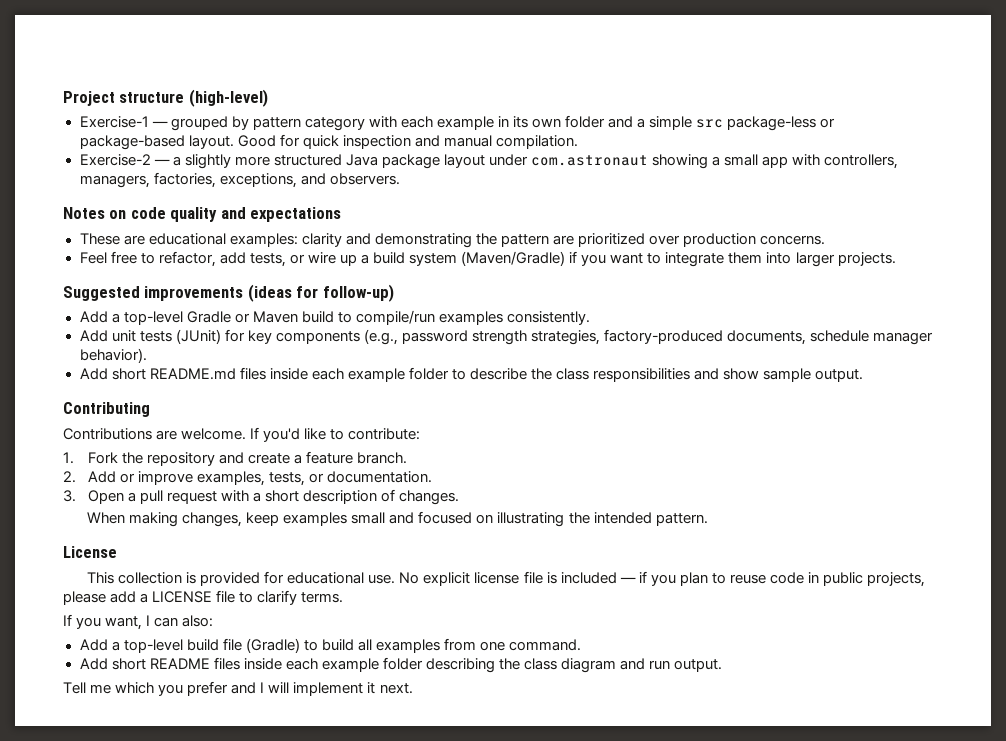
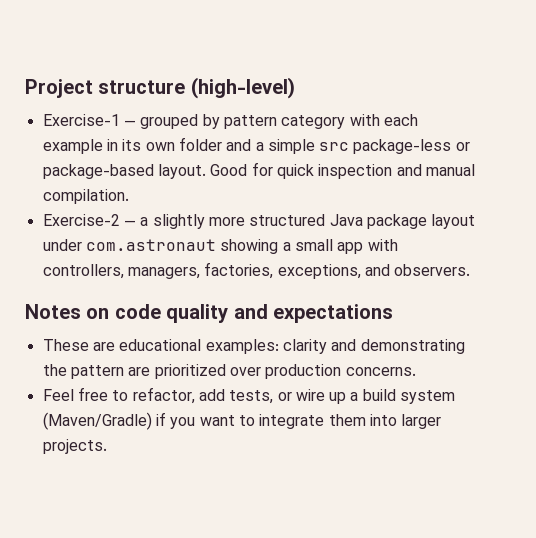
- Suggested improvements (ideas for follow-up)
- Add a top-level Gradle or Maven build to compile/run examples consistently.
- Add unit tests (JUnit) for key components (e.g., password strength strategies, factory-produced documents, schedule manager behavior).
- Add short README.md files inside each example folder to describe the class responsibilities and show sample output.
- Contributing
- Contributions are welcome. If you'd like to contribute:
- 1. Fork the repository and create a feature branch.
- 2. Add or improve examples, tests, or documentation.
- 3. Open a pull request with a short description of changes.
- When making changes, keep examples small and focused on illustrating the intended pattern.
- License
- This collection is provided for educational use. No explicit license file is included — if you plan to reuse code in public projects, please add a LICENSE file to clarify terms.
- If you want, I can also:
- Add a top-level build file (Gradle) to build all examples from one command.
- Add short README files inside each example folder describing the class diagram and run output.
- Tell me which you prefer and I will implement it next.

